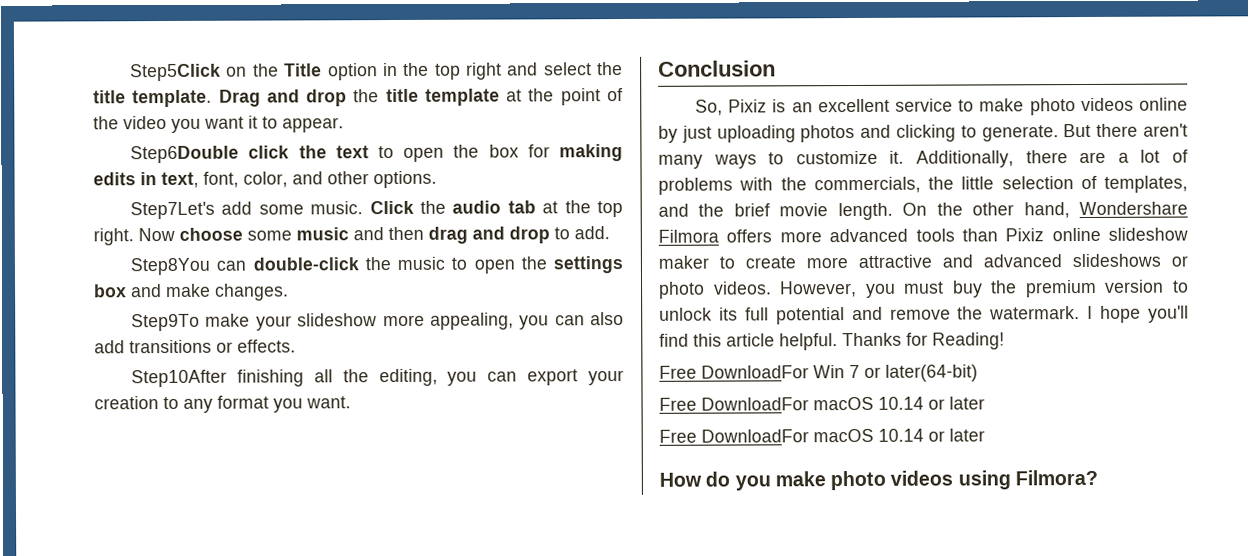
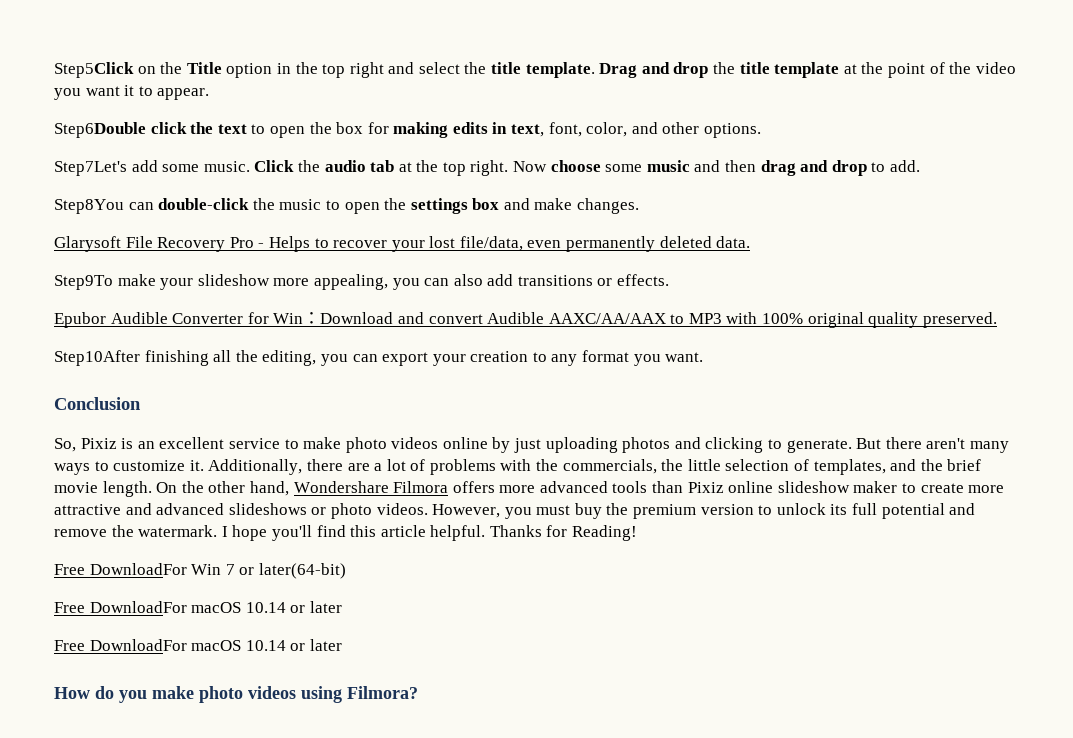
+ Glarysoft File Recovery Pro - Helps to recover your lost file/data, even permanently deleted data.
+ Epubor Audible Converter for Win：Download and convert Audible AAXC/AA/AAX to MP3 with 100% original quality preserved.

